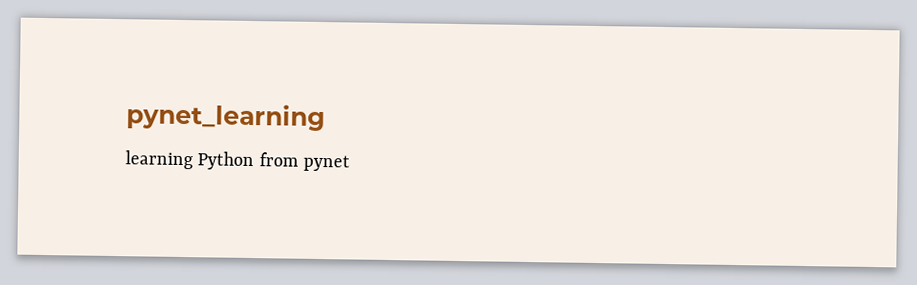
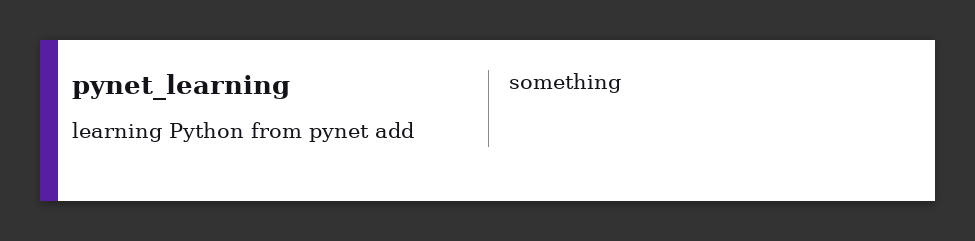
- learning Python from pynet
+ learning Python from pynet add something

